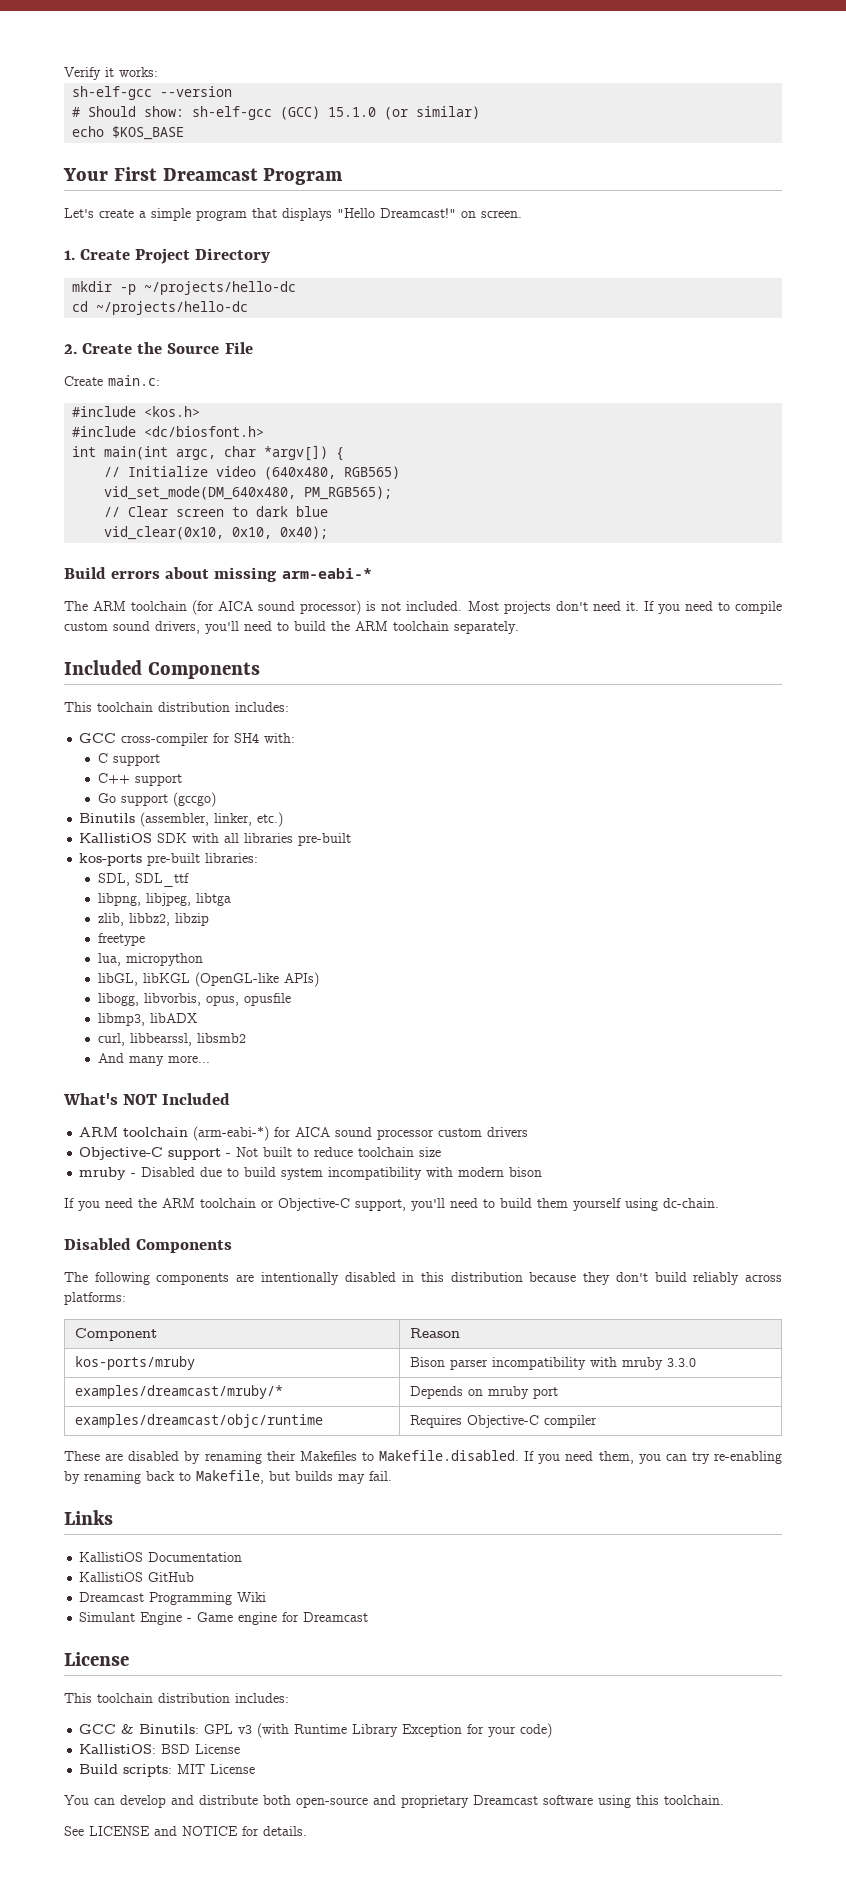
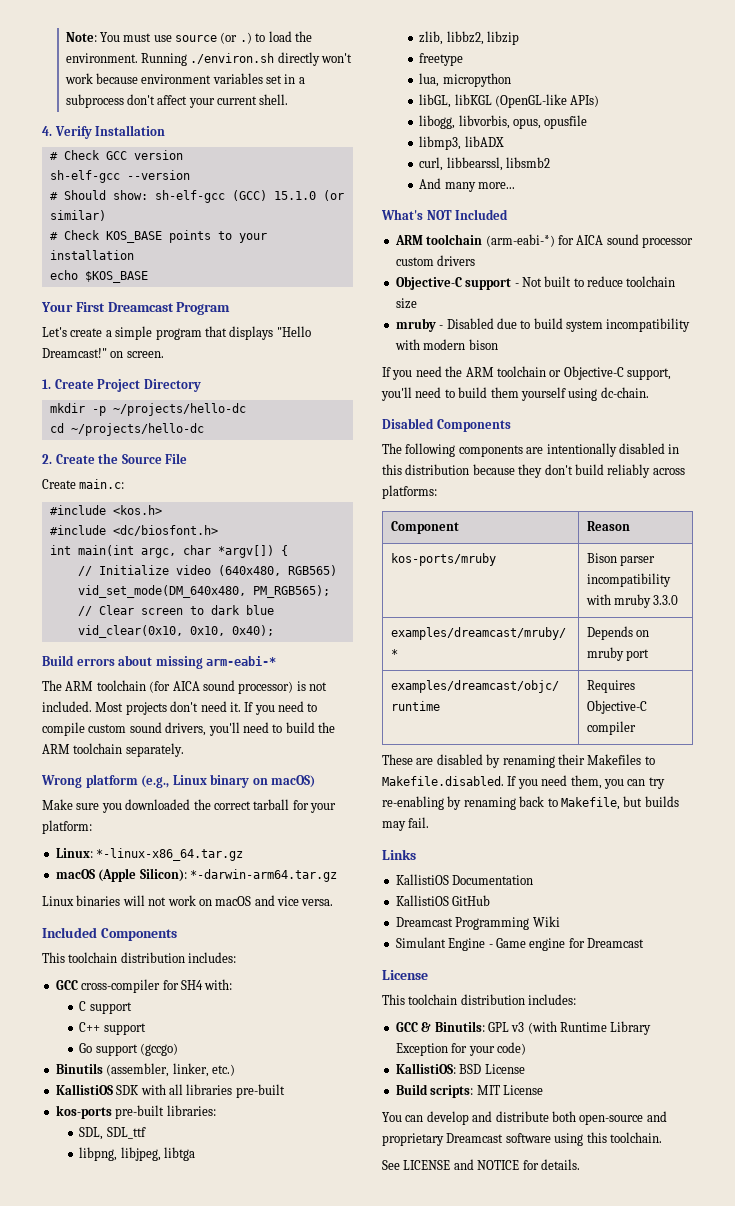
- Verify it works:
+ Note: You must use source (or .) to load the environment. Running ./environ.sh directly won't work because environment variables set in a subprocess don't affect your current shell.
+ 4. Verify Installation
+ # Check GCC version
+ # Check KOS_BASE points to your installation
+ Wrong platform (e.g., Linux binary on macOS)
+ Make sure you downloaded the correct tarball for your platform:
+ Linux: *-linux-x86_64.tar.gz
+ macOS (Apple Silicon): *-darwin-arm64.tar.gz
+ Linux binaries will not work on macOS and vice versa.

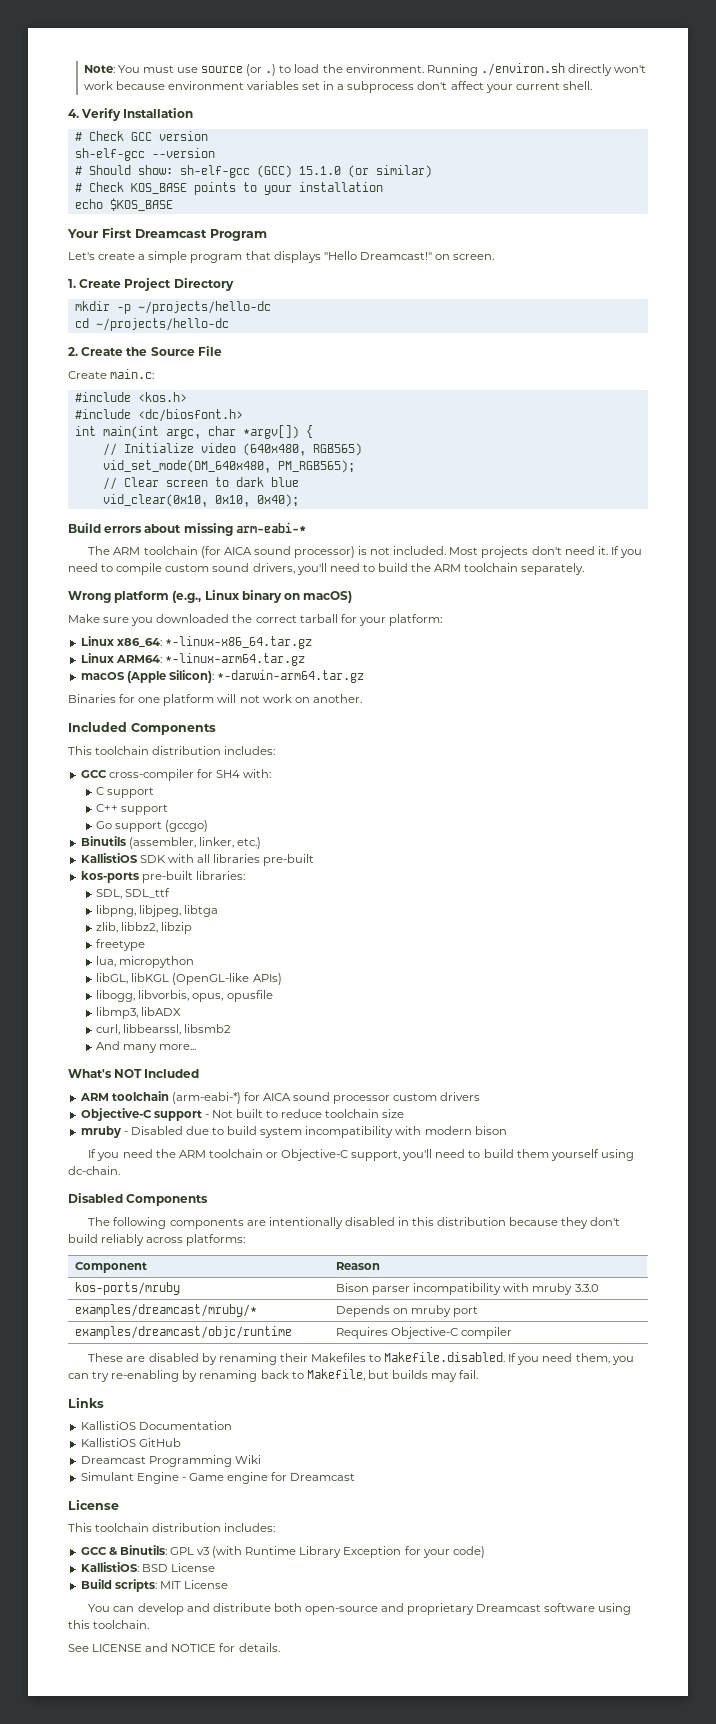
- Linux: *-linux-x86_64.tar.gz
+ Linux x86_64: *-linux-x86_64.tar.gz
+ Linux ARM64: *-linux-arm64.tar.gz
- Linux binaries will not work on macOS and vice versa.
+ Binaries for one platform will not work on another.

